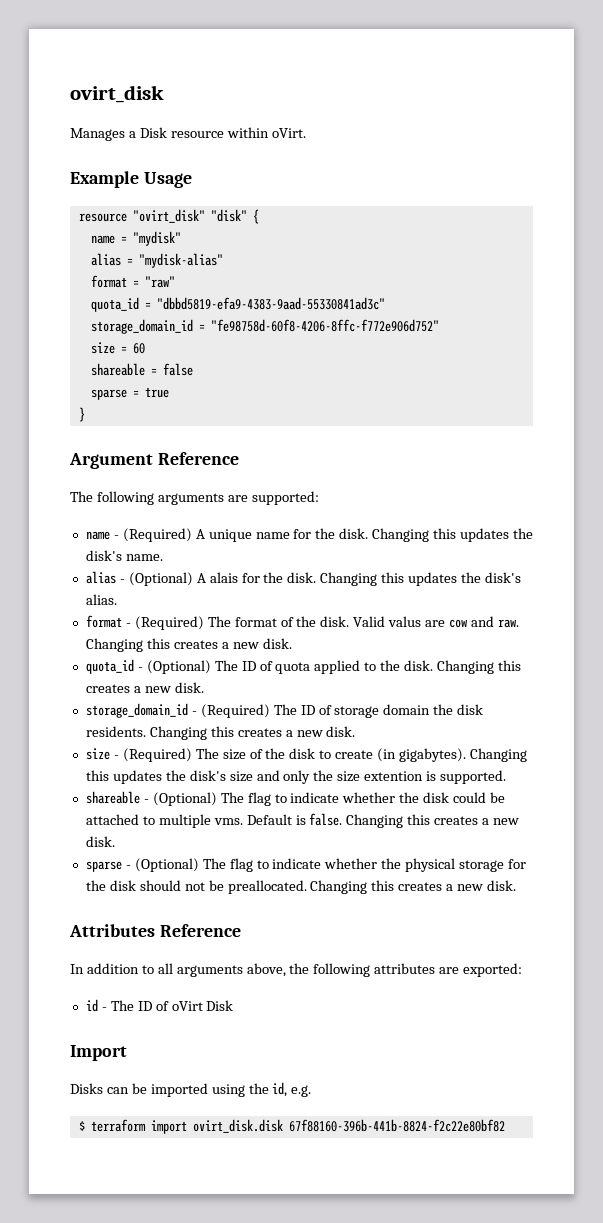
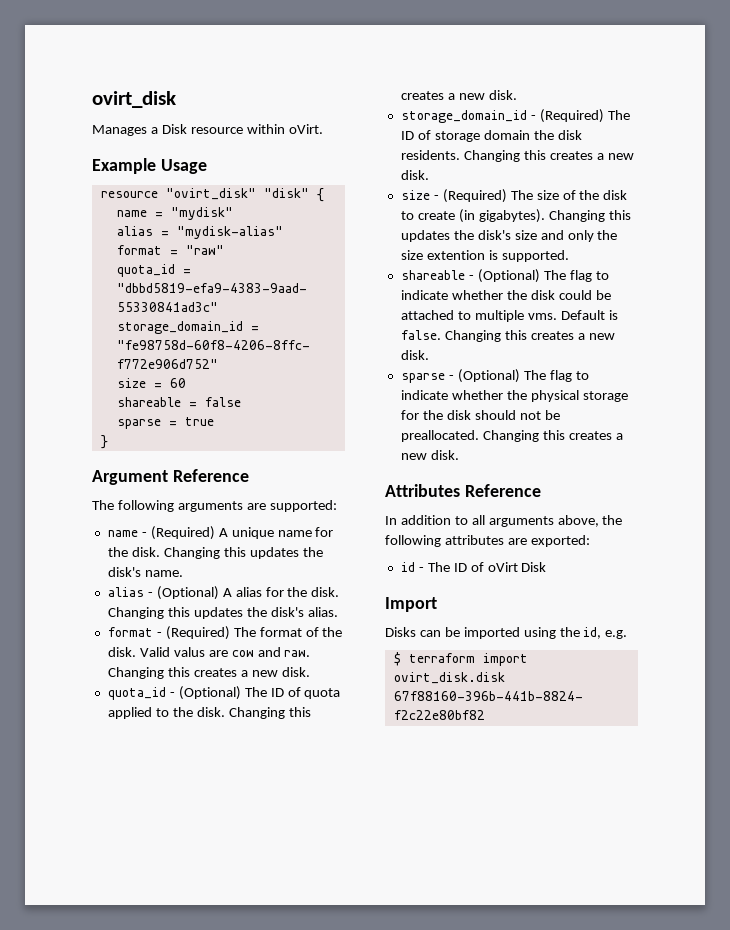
- alias - (Optional) A alais for the disk.
+ alias - (Optional) A alias for the disk.

